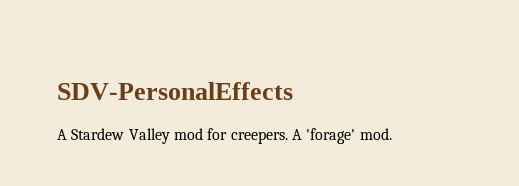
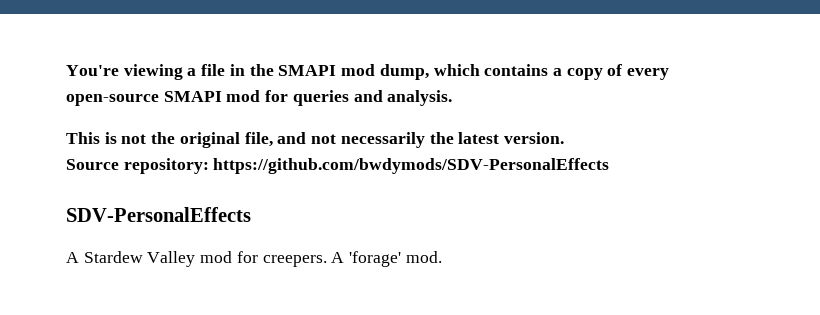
+ You're viewing a file in the SMAPI mod dump, which contains a copy of every open-source SMAPI mod for queries and analysis.
+ This is not the original file, and not necessarily the latest version.
+ Source repository: https://github.com/bwdymods/SDV-PersonalEffects

